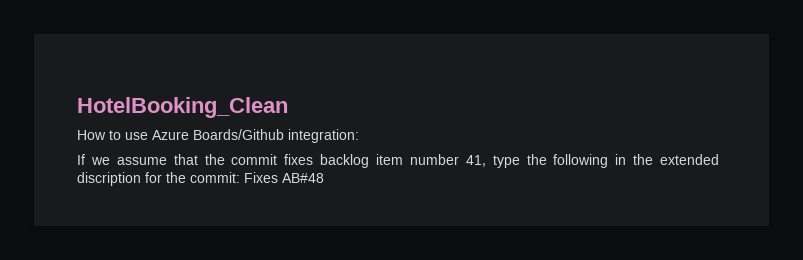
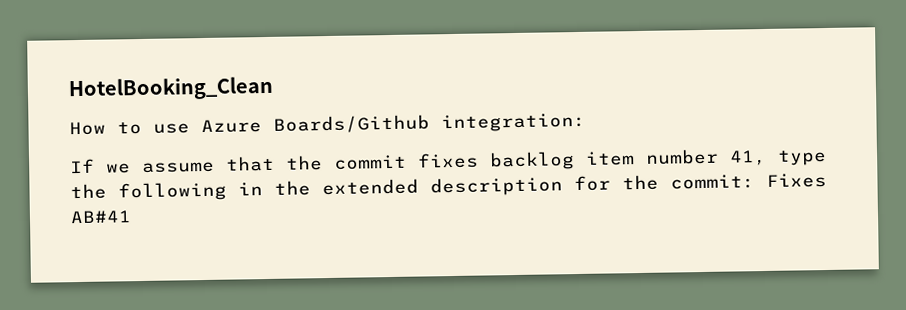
- If we assume that the commit fixes backlog item number 41, type the following in the extended discription for the commit: Fixes AB#48
+ If we assume that the commit fixes backlog item number 41, type the following in the extended description for the commit: Fixes AB#41

